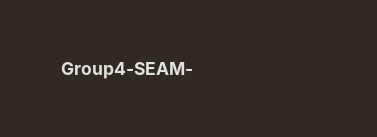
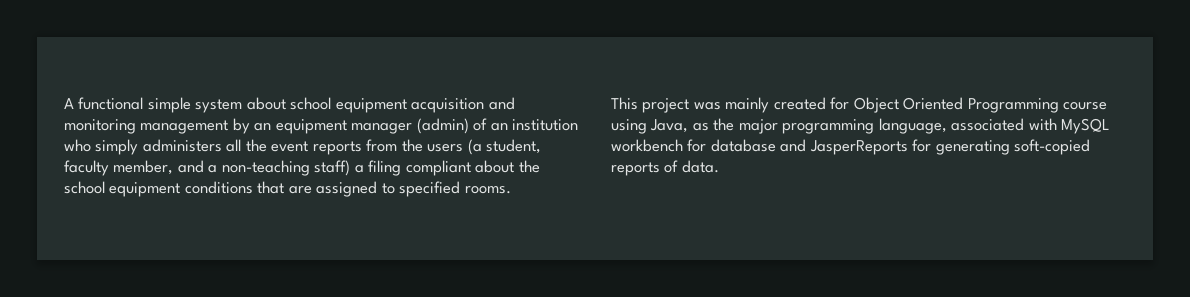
- Group4-SEAM-
+ A functional simple system about school equipment acquisition and monitoring management by an equipment manager (admin) of an institution who simply administers all the event reports from the users (a student, faculty member, and a non-teaching staff) a filing compliant about the school equipment conditions that are assigned to specified rooms.
+ This project was mainly created for Object Oriented Programming course using Java, as the major programming language, associated with MySQL workbench for database and JasperReports for generating soft-copied reports of data.

